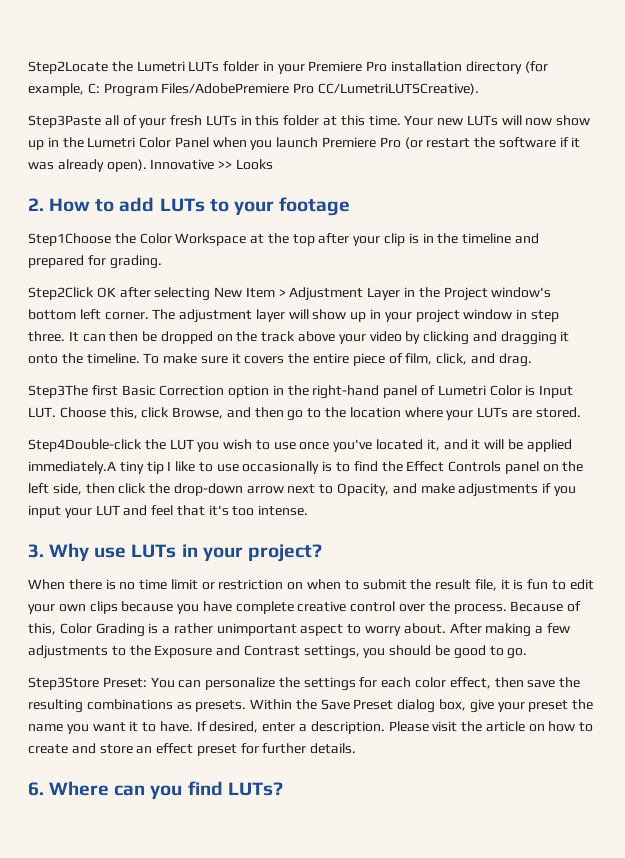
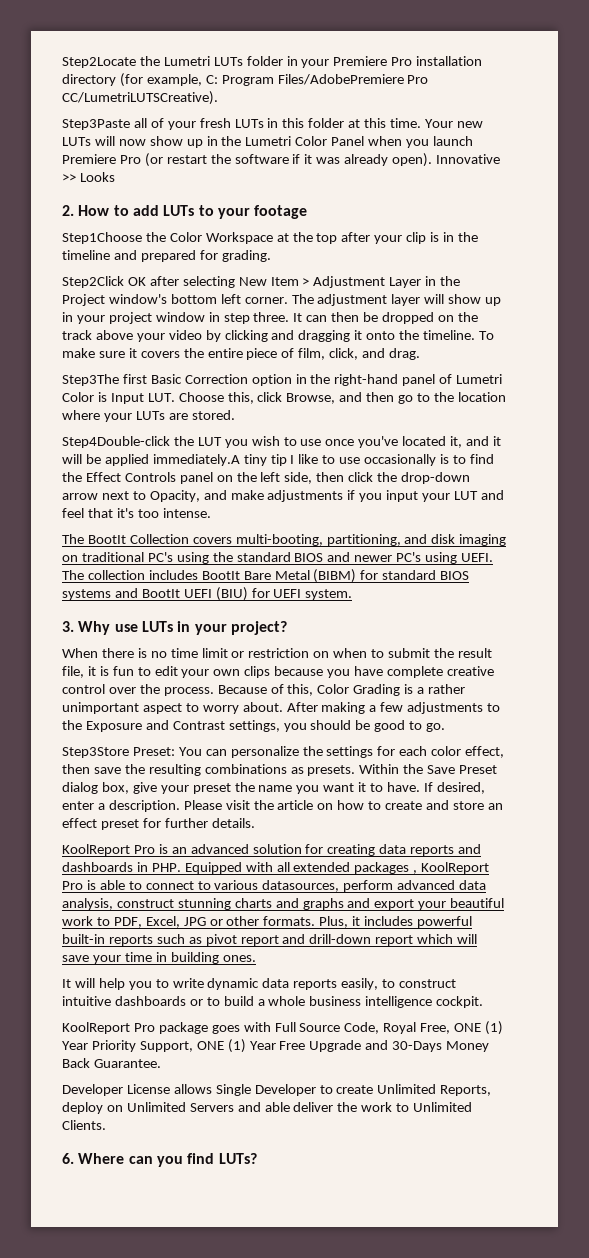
+ The BootIt Collection covers multi-booting, partitioning, and disk imaging on traditional PC's using the standard BIOS and newer PC's using UEFI. The collection includes BootIt Bare Metal (BIBM) for standard BIOS systems and BootIt UEFI (BIU) for UEFI system.
+ KoolReport Pro is an advanced solution for creating data reports and dashboards in PHP. Equipped with all extended packages , KoolReport Pro is able to connect to various datasources, perform advanced data analysis, construct stunning charts and graphs and export your beautiful work to PDF, Excel, JPG or other formats. Plus, it includes powerful built-in reports such as pivot report and drill-down report which will save your time in building ones.
+ It will help you to write dynamic data reports easily, to construct intuitive dashboards or to build a whole business intelligence cockpit.
+ KoolReport Pro package goes with Full Source Code, Royal Free, ONE (1) Year Priority Support, ONE (1) Year Free Upgrade and 30-Days Money Back Guarantee.
+ Developer License allows Single Developer to create Unlimited Reports, deploy on Unlimited Servers and able deliver the work to Unlimited Clients.

